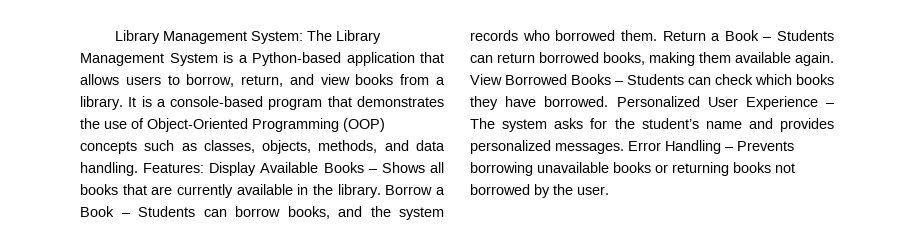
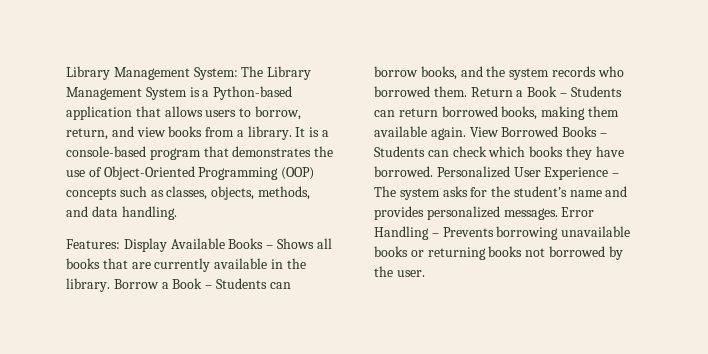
- It is a console-based program that demonstrates the use of Object-Oriented Programming (OOP) concepts such as classes, objects, methods, and data handling. Features: Display Available Books – Shows all books that are currently available in the library.
+ It is a console-based program that demonstrates the use of Object-Oriented Programming (OOP) concepts such as classes, objects, methods, and data handling.
+ Features: Display Available Books – Shows all books that are currently available in the library.

